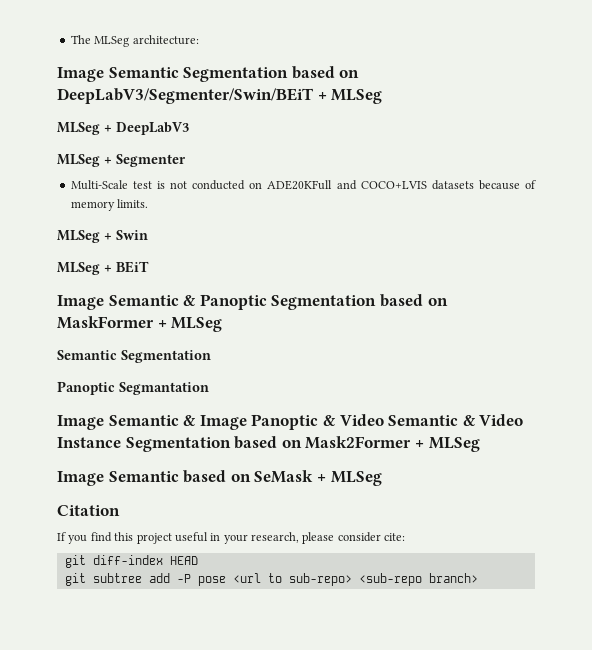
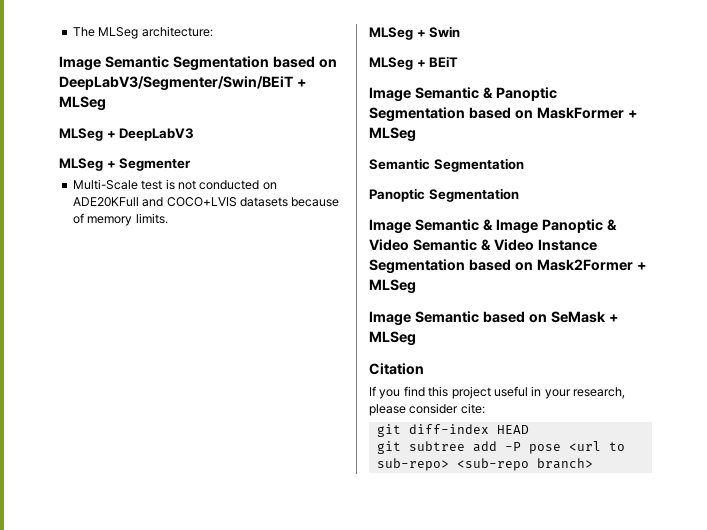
  Image Semantic & Panoptic Segmentation based on MaskFormer + MLSeg
  Semantic Segmentation
- Panoptic Segmantation
+ Panoptic Segmentation

